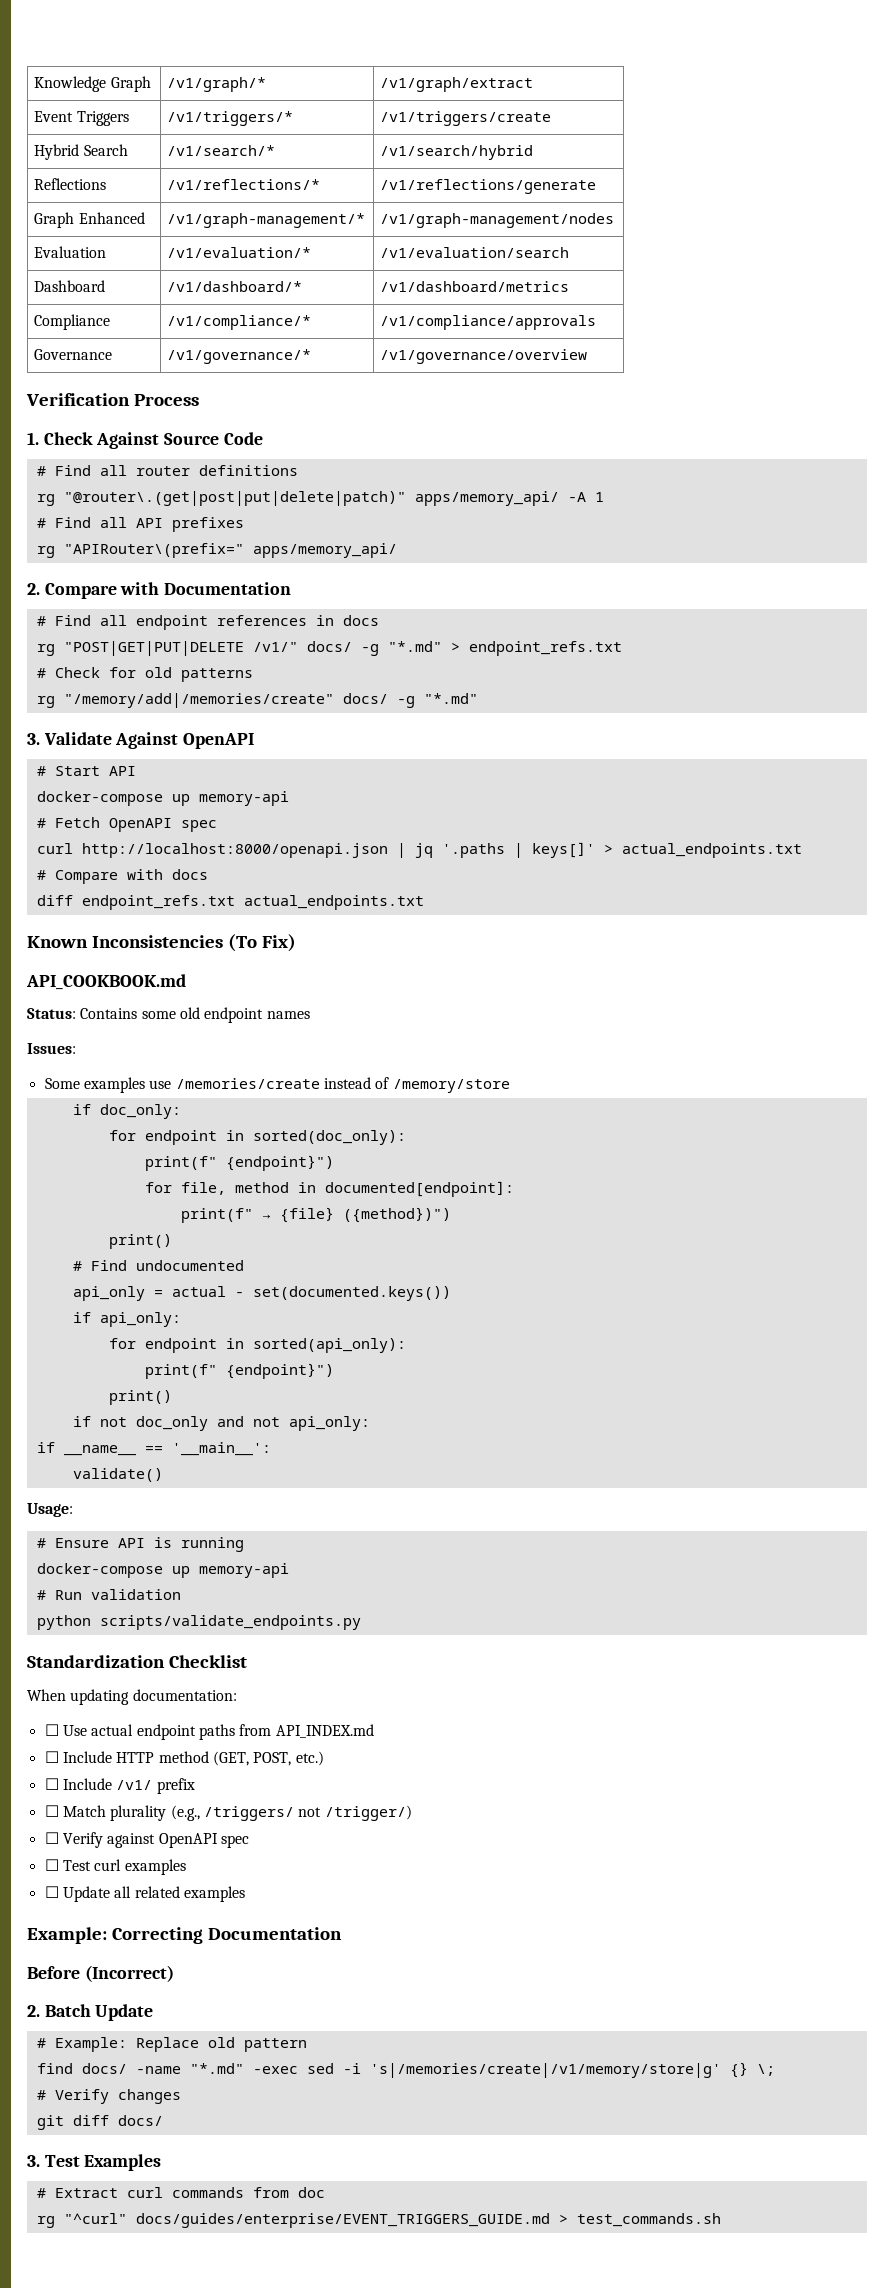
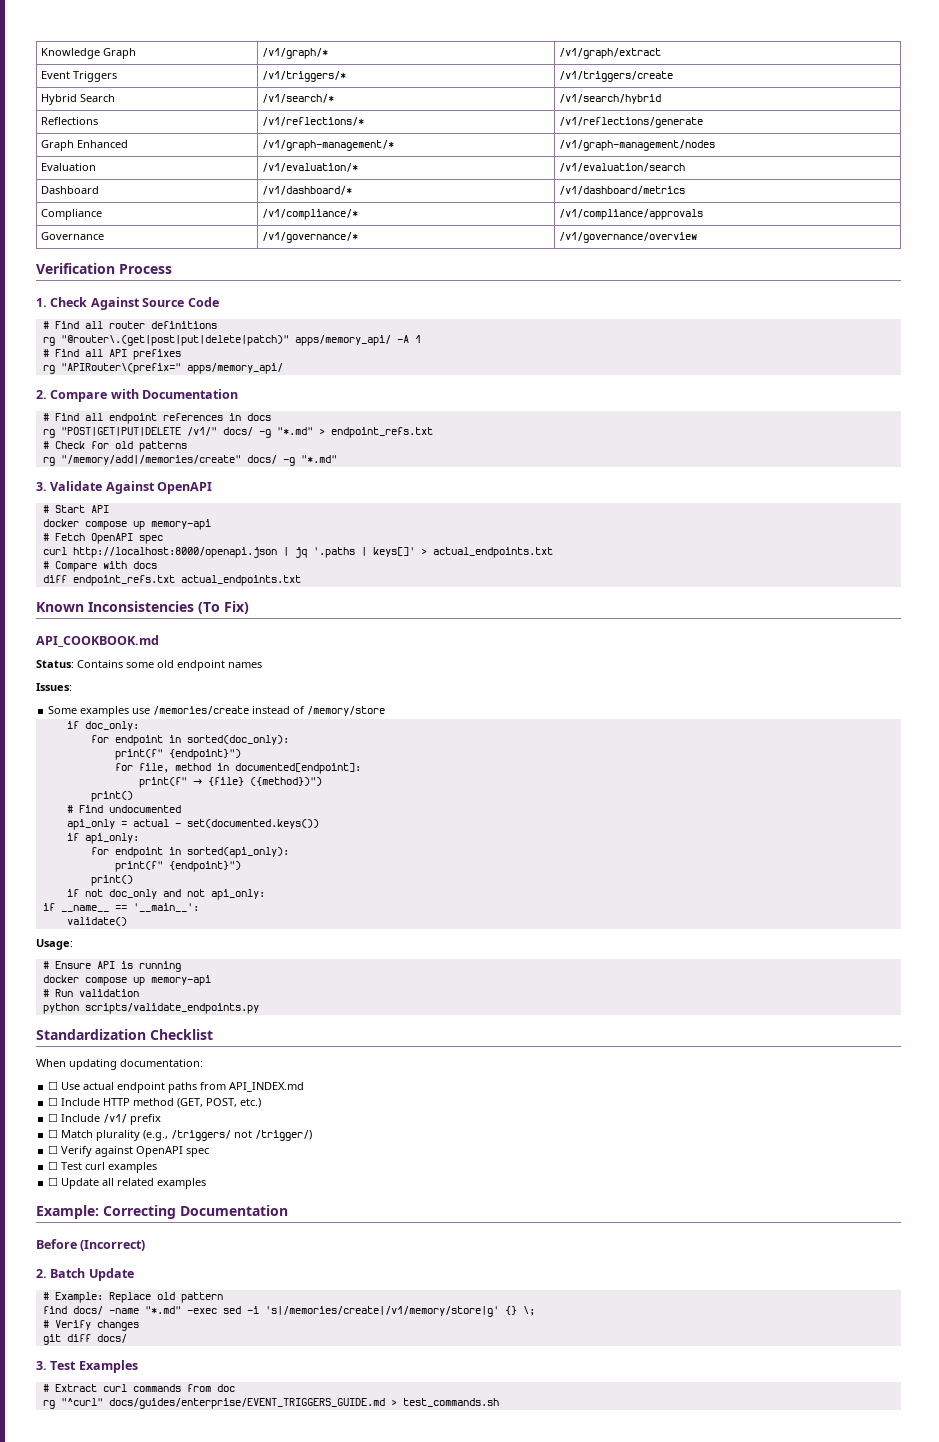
  # Start API
- docker-compose up memory-api
+ docker compose up memory-api
  # Ensure API is running
- docker-compose up memory-api
+ docker compose up memory-api

